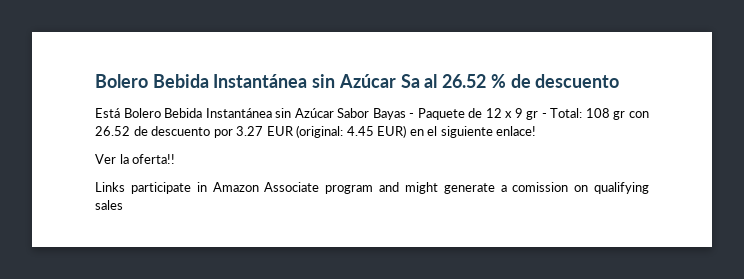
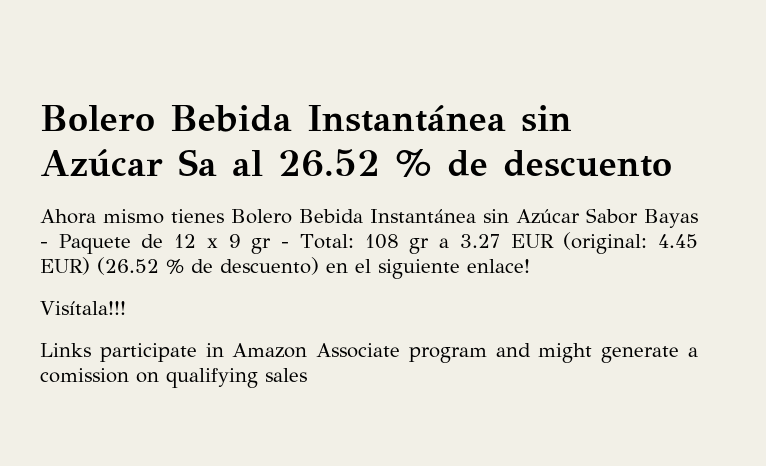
- Está Bolero Bebida Instantánea sin Azúcar Sabor Bayas - Paquete de 12 x 9 gr - Total: 108 gr con 26.52 de descuento por 3.27 EUR (original: 4.45 EUR) en el siguiente enlace!
+ Ahora mismo tienes Bolero Bebida Instantánea sin Azúcar Sabor Bayas - Paquete de 12 x 9 gr - Total: 108 gr a 3.27 EUR (original: 4.45 EUR) (26.52 % de descuento) en el siguiente enlace!
- Ver la oferta!!
+ Visítala!!!

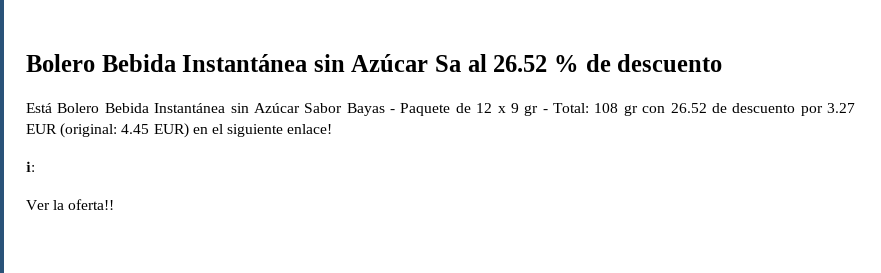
- Ahora mismo tienes Bolero Bebida Instantánea sin Azúcar Sabor Bayas - Paquete de 12 x 9 gr - Total: 108 gr a 3.27 EUR (original: 4.45 EUR) (26.52 % de descuento) en el siguiente enlace!
+ Está Bolero Bebida Instantánea sin Azúcar Sabor Bayas - Paquete de 12 x 9 gr - Total: 108 gr con 26.52 de descuento por 3.27 EUR (original: 4.45 EUR) en el siguiente enlace!
- Visítala!!!
- Links participate in Amazon Associate program and might generate a comission on qualifying sales
+ ℹ:
+ Ver la oferta!!

